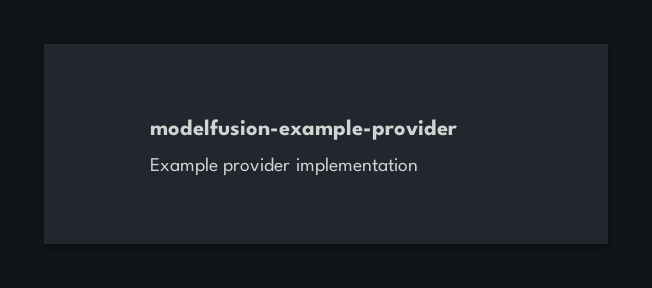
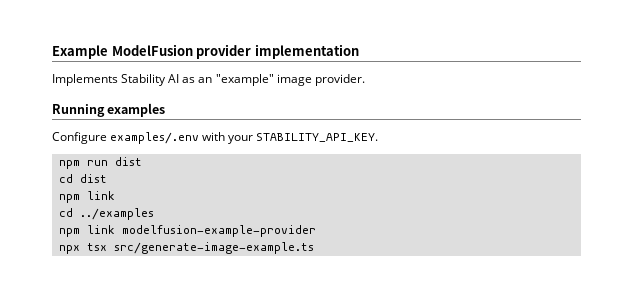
- modelfusion-example-provider
- Example provider implementation
+ Example ModelFusion provider implementation
+ Implements Stability AI as an "example" image provider.
+ Running examples
+ Configure examples/.env with your STABILITY_API_KEY.
+ npm run dist
+ cd dist
+ npm link
+ cd ../examples
+ npm link modelfusion-example-provider
+ npx tsx src/generate-image-example.ts

